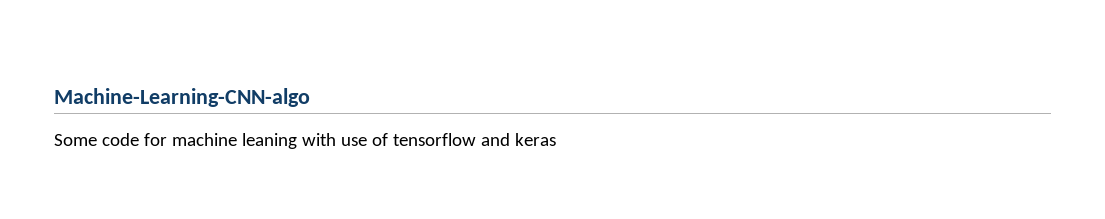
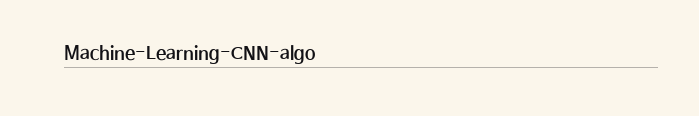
- Some code for machine leaning with use of tensorflow and keras

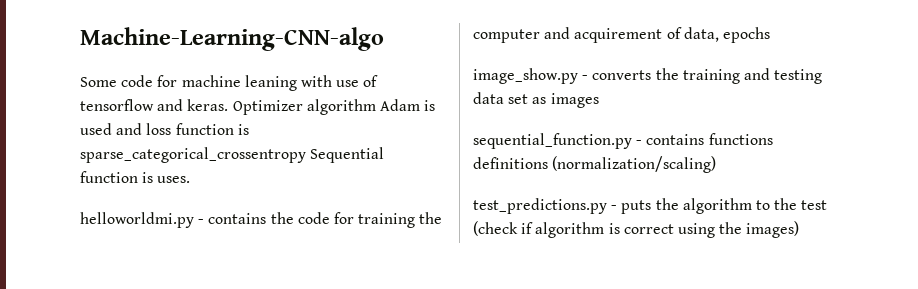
+ Some code for machine leaning with use of tensorflow and keras. Optimizer algorithm Adam is used and loss function is sparse_categorical_crossentropy Sequential function is uses.
+ helloworldmi.py - contains the code for training the computer and acquirement of data, epochs
+ image_show.py - converts the training and testing data set as images
+ sequential_function.py - contains functions definitions (normalization/scaling)
+ test_predictions.py - puts the algorithm to the test (check if algorithm is correct using the images)

